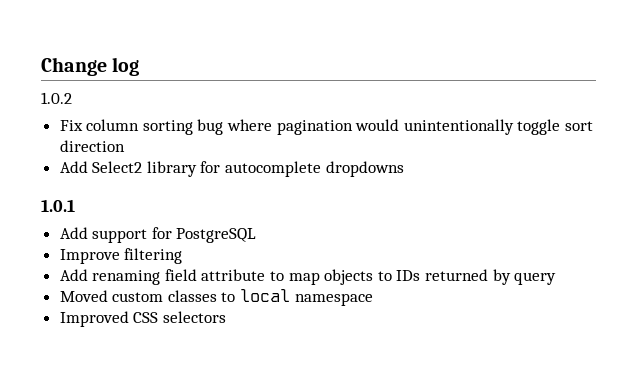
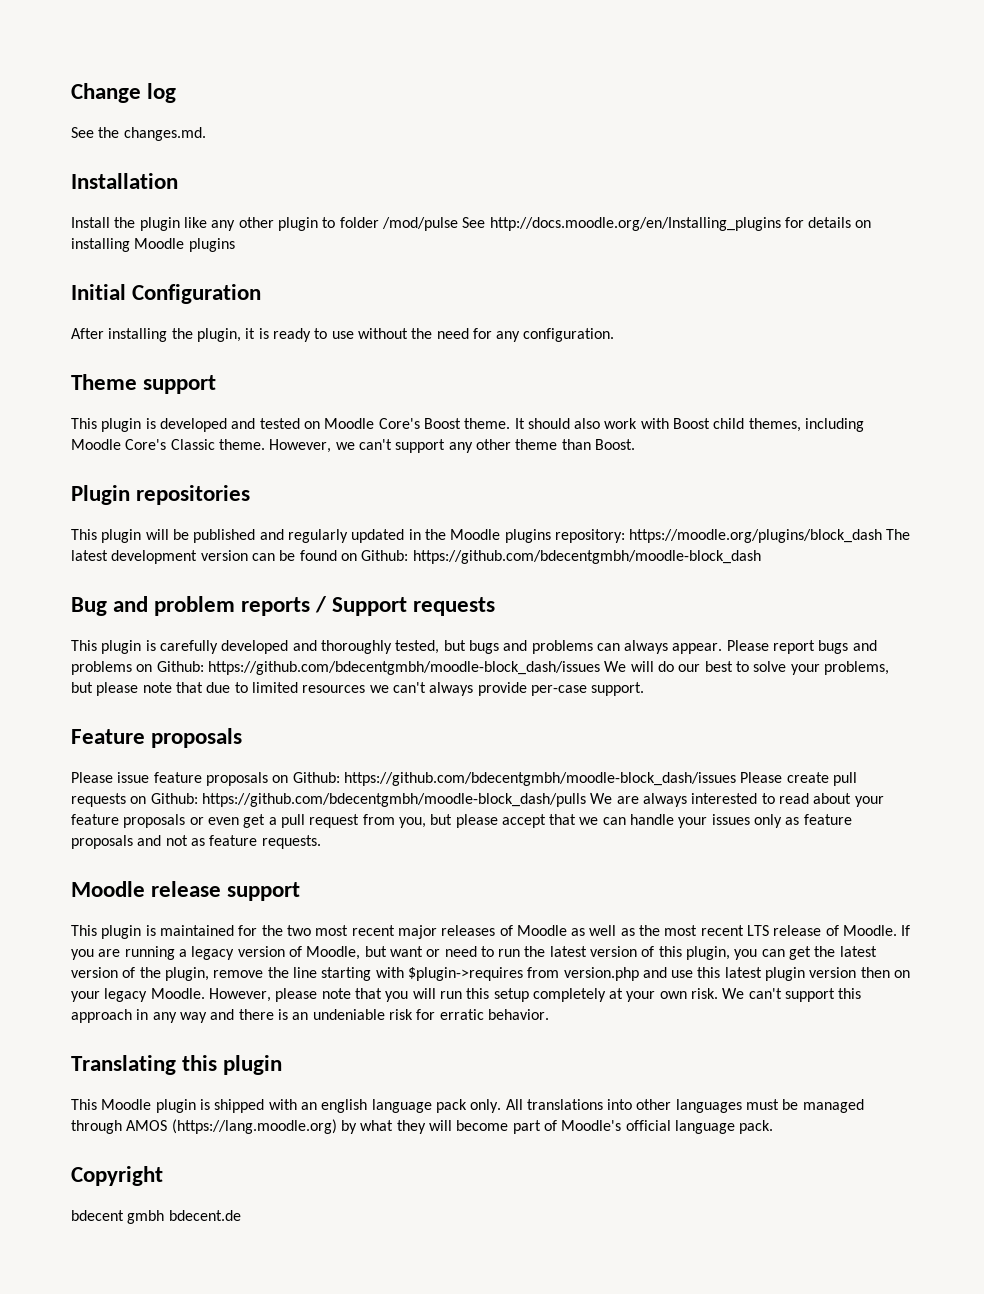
- 1.0.2
- Fix column sorting bug where pagination would unintentionally toggle sort direction
- Add Select2 library for autocomplete dropdowns
- 1.0.1
- Add support for PostgreSQL
- Improve filtering
- Add renaming field attribute to map objects to IDs returned by query
- Moved custom classes to local namespace
- Improved CSS selectors
+ See the changes.md.
+ Installation
+ Install the plugin like any other plugin to folder /mod/pulse See http://docs.moodle.org/en/Installing_plugins for details on installing Moodle plugins
+ Initial Configuration
+ After installing the plugin, it is ready to use without the need for any configuration.
+ Theme support
+ This plugin is developed and tested on Moodle Core's Boost theme. It should also work with Boost child themes, including Moodle Core's Classic theme. However, we can't support any other theme than Boost.
+ Plugin repositories
+ This plugin will be published and regularly updated in the Moodle plugins repository: https://moodle.org/plugins/block_dash The latest development version can be found on Github: https://github.com/bdecentgmbh/moodle-block_dash
+ Bug and problem reports / Support requests
+ This plugin is carefully developed and thoroughly tested, but bugs and problems can always appear. Please report bugs and problems on Github: https://github.com/bdecentgmbh/moodle-block_dash/issues We will do our best to solve your problems, but please note that due to limited resources we can't always provide per-case support.
+ Feature proposals
+ Please issue feature proposals on Github: https://github.com/bdecentgmbh/moodle-block_dash/issues Please create pull requests on Github: https://github.com/bdecentgmbh/moodle-block_dash/pulls We are always interested to read about your feature proposals or even get a pull request from you, but please accept that we can handle your issues only as feature proposals and not as feature requests.
+ Moodle release support
+ This plugin is maintained for the two most recent major releases of Moodle as well as the most recent LTS release of Moodle. If you are running a legacy version of Moodle, but want or need to run the latest version of this plugin, you can get the latest version of the plugin, remove the line starting with $plugin->requires from version.php and use this latest plugin version then on your legacy Moodle. However, please note that you will run this setup completely at your own risk. We can't support this approach in any way and there is an undeniable risk for erratic behavior.
+ Translating this plugin
+ This Moodle plugin is shipped with an english language pack only. All translations into other languages must be managed through AMOS (https://lang.moodle.org) by what they will become part of Moodle's official language pack.
+ Copyright
+ bdecent gmbh bdecent.de

